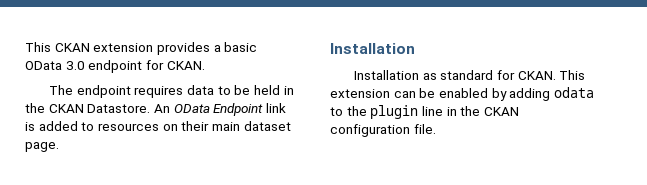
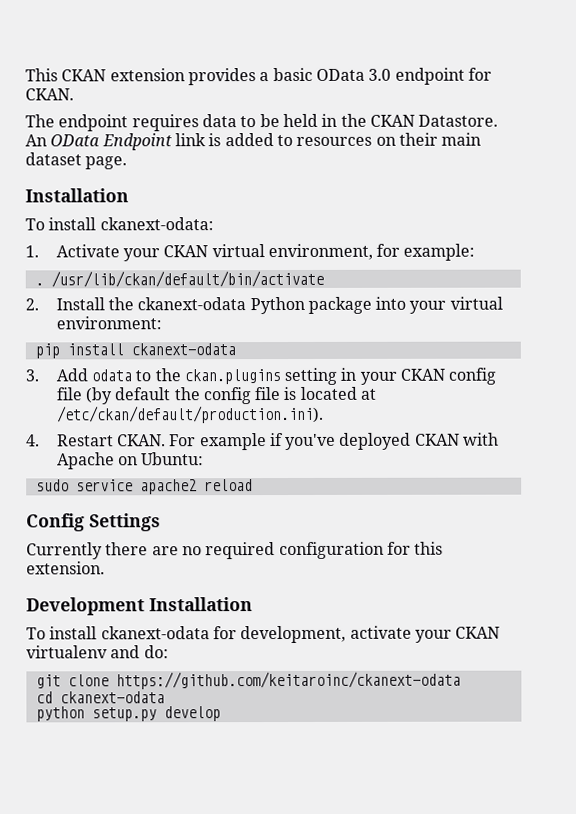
- Installation as standard for CKAN. This extension can be enabled by adding odata to the plugin line in the CKAN configuration file.
+ To install ckanext-odata:
+ 1. Activate your CKAN virtual environment, for example:
+ . /usr/lib/ckan/default/bin/activate
+ 2. Install the ckanext-odata Python package into your virtual environment:
+ pip install ckanext-odata
+ 3. Add odata to the ckan.plugins setting in your CKAN config file (by default the config file is located at /etc/ckan/default/production.ini).
+ 4. Restart CKAN. For example if you've deployed CKAN with Apache on Ubuntu:
+ sudo service apache2 reload
+ Config Settings
+ Currently there are no required configuration for this extension.
+ Development Installation
+ To install ckanext-odata for development, activate your CKAN virtualenv and do:
+ git clone https://github.com/keitaroinc/ckanext-odata
+ cd ckanext-odata
+ python setup.py develop

